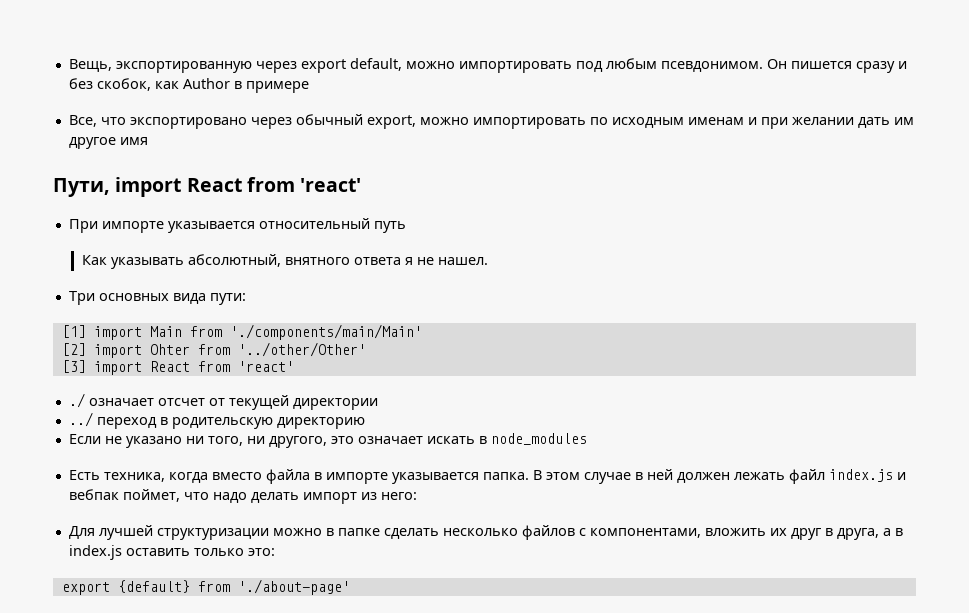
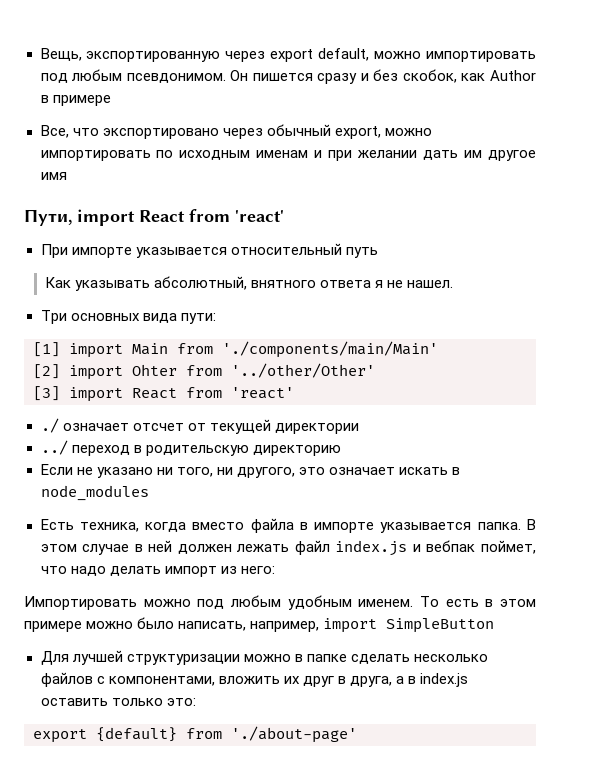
+ Импортировать можно под любым удобным именем. То есть в этом примере можно было написать, например, import SimpleButton

